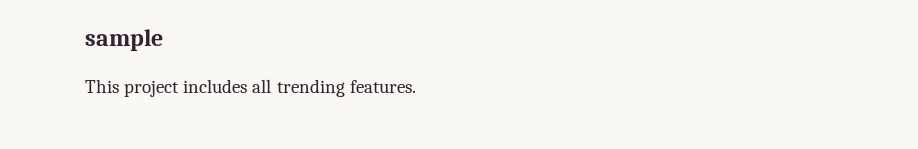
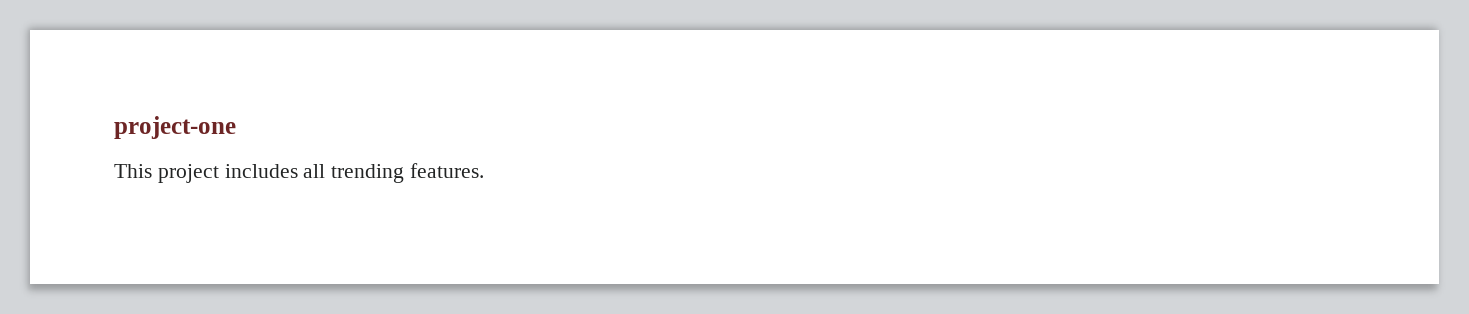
- sample
+ project-one

